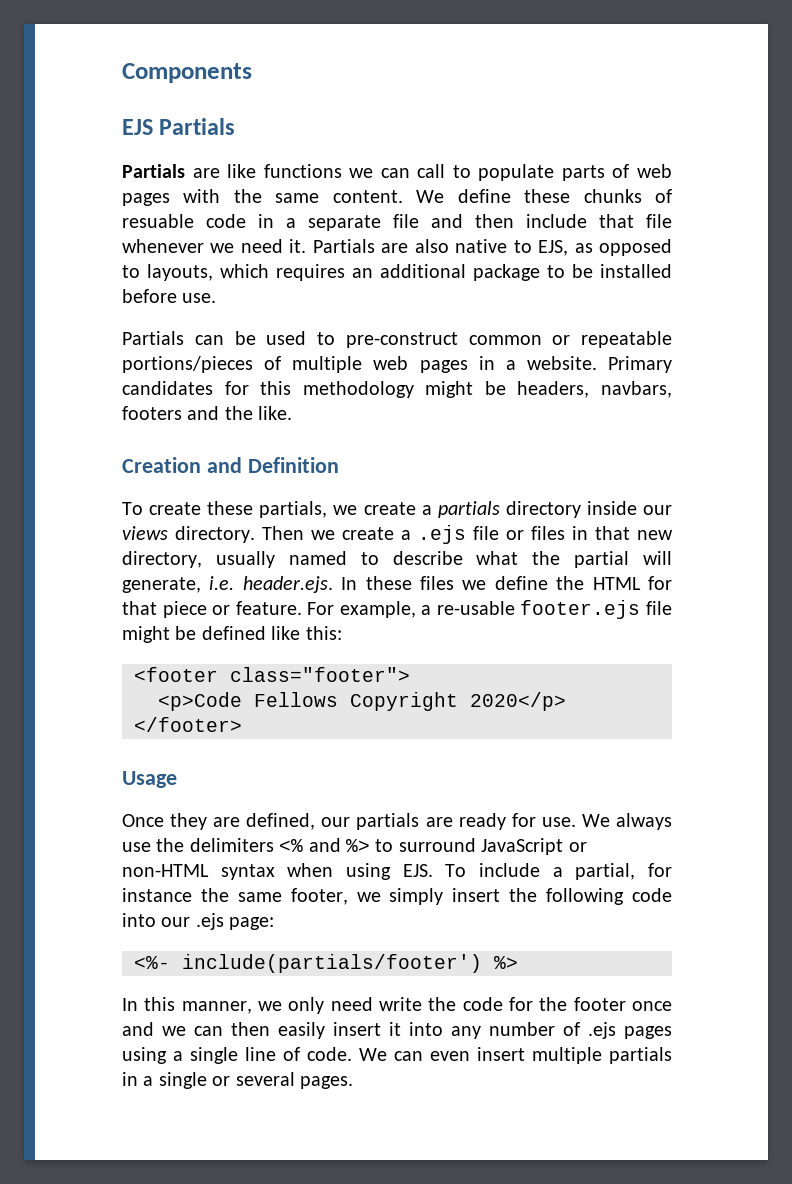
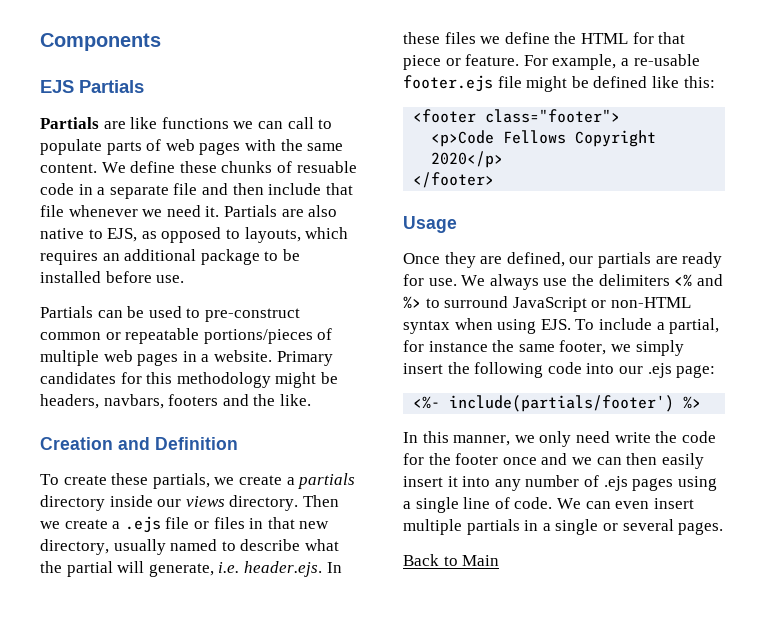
+ Back to Main

